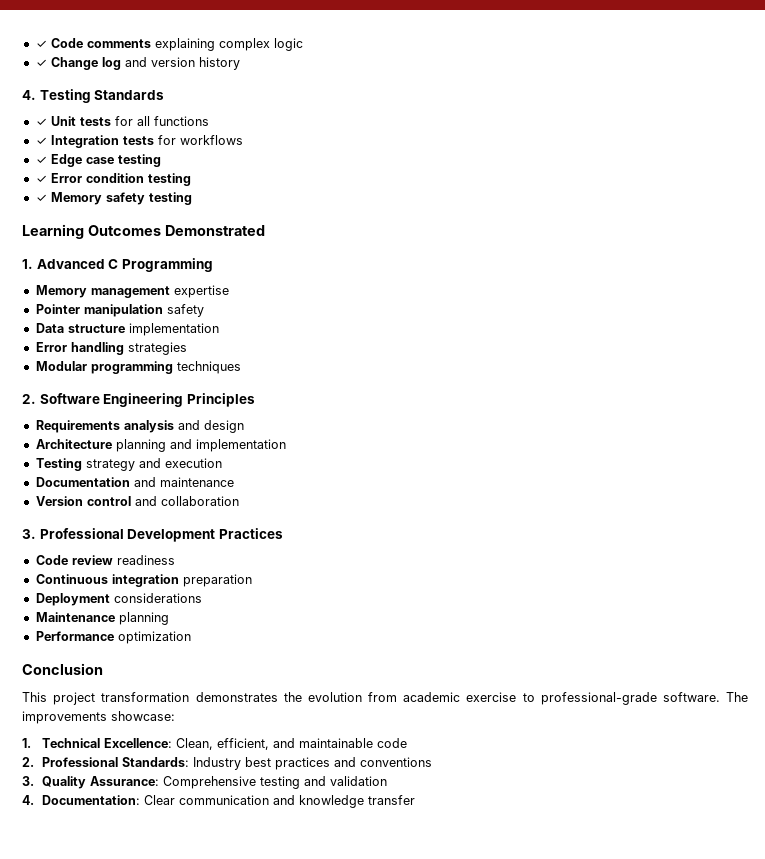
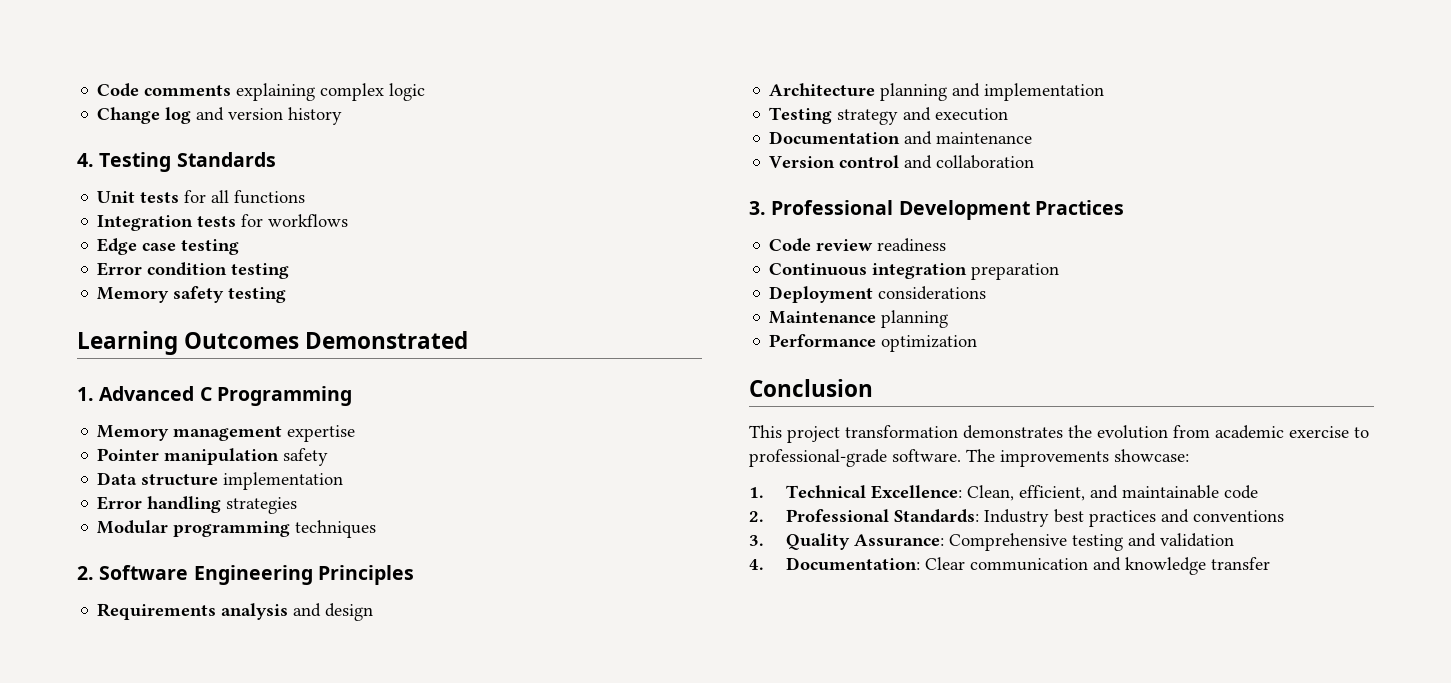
- ✓ Code comments explaining complex logic
+ Code comments explaining complex logic
- ✓ Change log and version history
+ Change log and version history
- ✓ Unit tests for all functions
+ Unit tests for all functions
- ✓ Integration tests for workflows
+ Integration tests for workflows
- ✓ Edge case testing
+ Edge case testing
- ✓ Error condition testing
+ Error condition testing
- ✓ Memory safety testing
+ Memory safety testing

